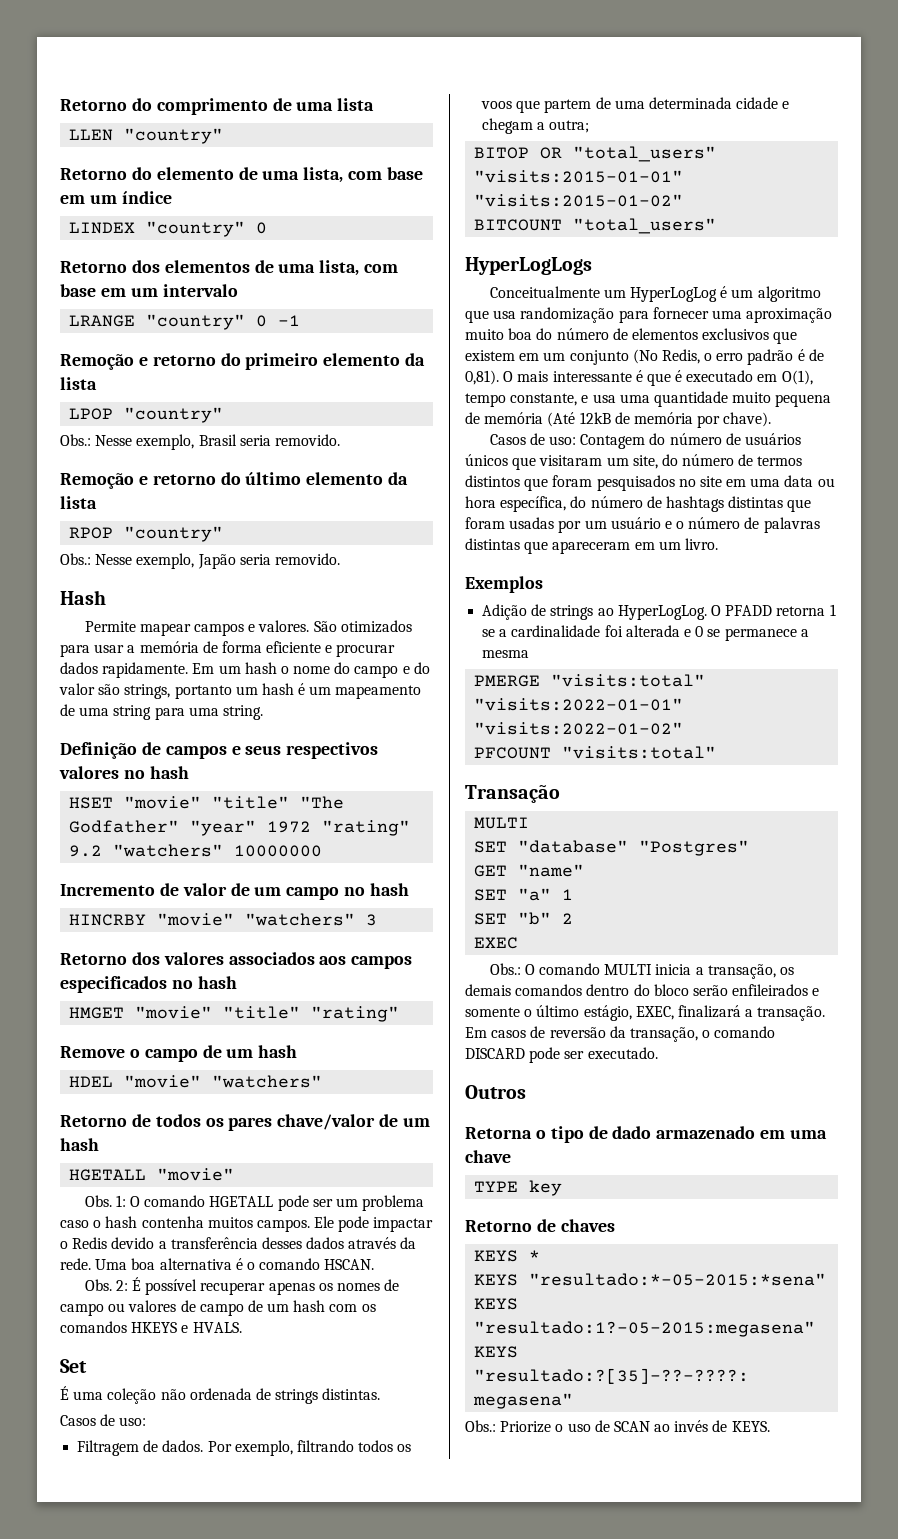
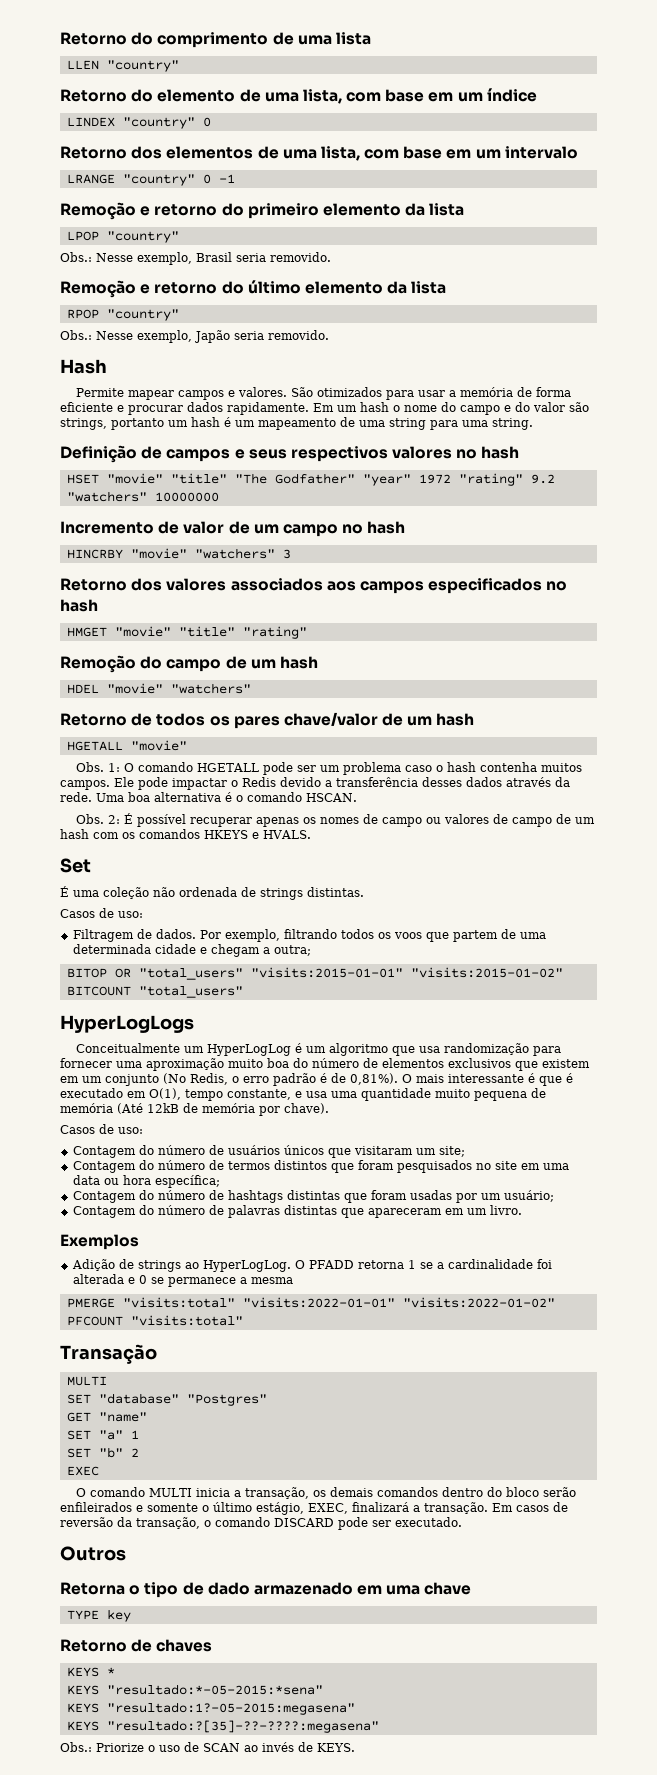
- Remove o campo de um hash
+ Remoção do campo de um hash
- Conceitualmente um HyperLogLog é um algoritmo que usa randomização para fornecer uma aproximação muito boa do número de elementos exclusivos que existem em um conjunto (No Redis, o erro padrão é de 0,81).
+ Conceitualmente um HyperLogLog é um algoritmo que usa randomização para fornecer uma aproximação muito boa do número de elementos exclusivos que existem em um conjunto (No Redis, o erro padrão é de 0,81%).
  O mais interessante é que é executado em O(1), tempo constante, e usa uma quantidade muito pequena de memória (Até 12kB de memória por chave).
- Casos de uso: Contagem do número de usuários únicos que visitaram um site, do número de termos distintos que foram pesquisados no site em uma data ou hora específica, do número de hashtags distintas que foram usadas por um usuário e o número de palavras distintas que apareceram em um livro.
+ Casos de uso:
+ Contagem do número de usuários únicos que visitaram um site;
+ Contagem do número de termos distintos que foram pesquisados no site em uma data ou hora específica;
+ Contagem do número de hashtags distintas que foram usadas por um usuário;
+ Contagem do número de palavras distintas que apareceram em um livro.
- Obs.: O comando MULTI inicia a transação, os demais comandos dentro do bloco serão enfileirados e somente o último estágio, EXEC, finalizará a transação.
+ O comando MULTI inicia a transação, os demais comandos dentro do bloco serão enfileirados e somente o último estágio, EXEC, finalizará a transação.

